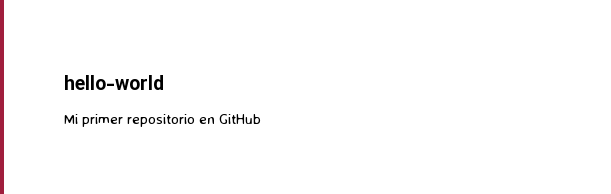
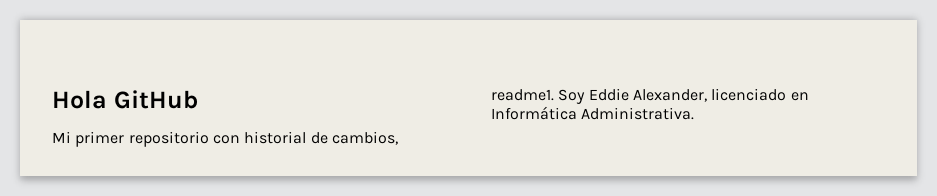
- hello-world
+ Hola GitHub
- Mi primer repositorio en GitHub
+ Mi primer repositorio con historial de cambios, readme1. Soy Eddie Alexander, licenciado en Informática Administrativa.

